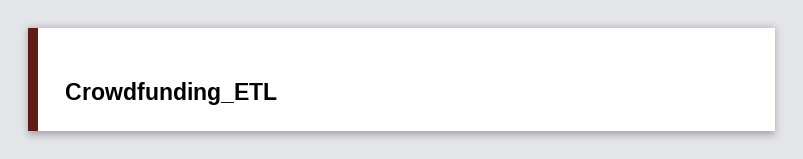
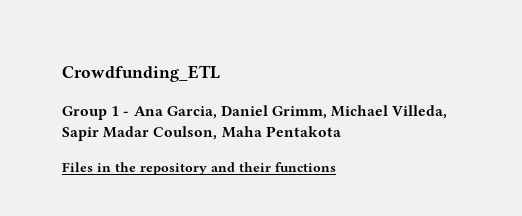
+ Group 1 - Ana Garcia, Daniel Grimm, Michael Villeda, Sapir Madar Coulson, Maha Pentakota
+ Files in the repository and their functions

